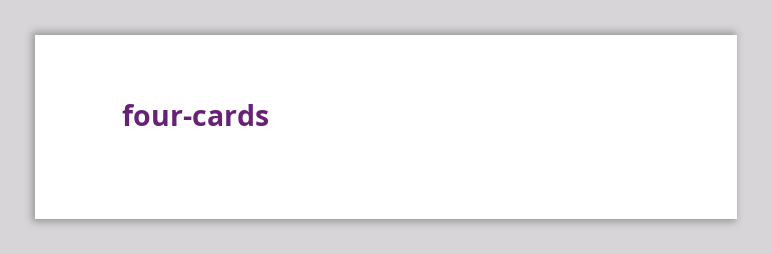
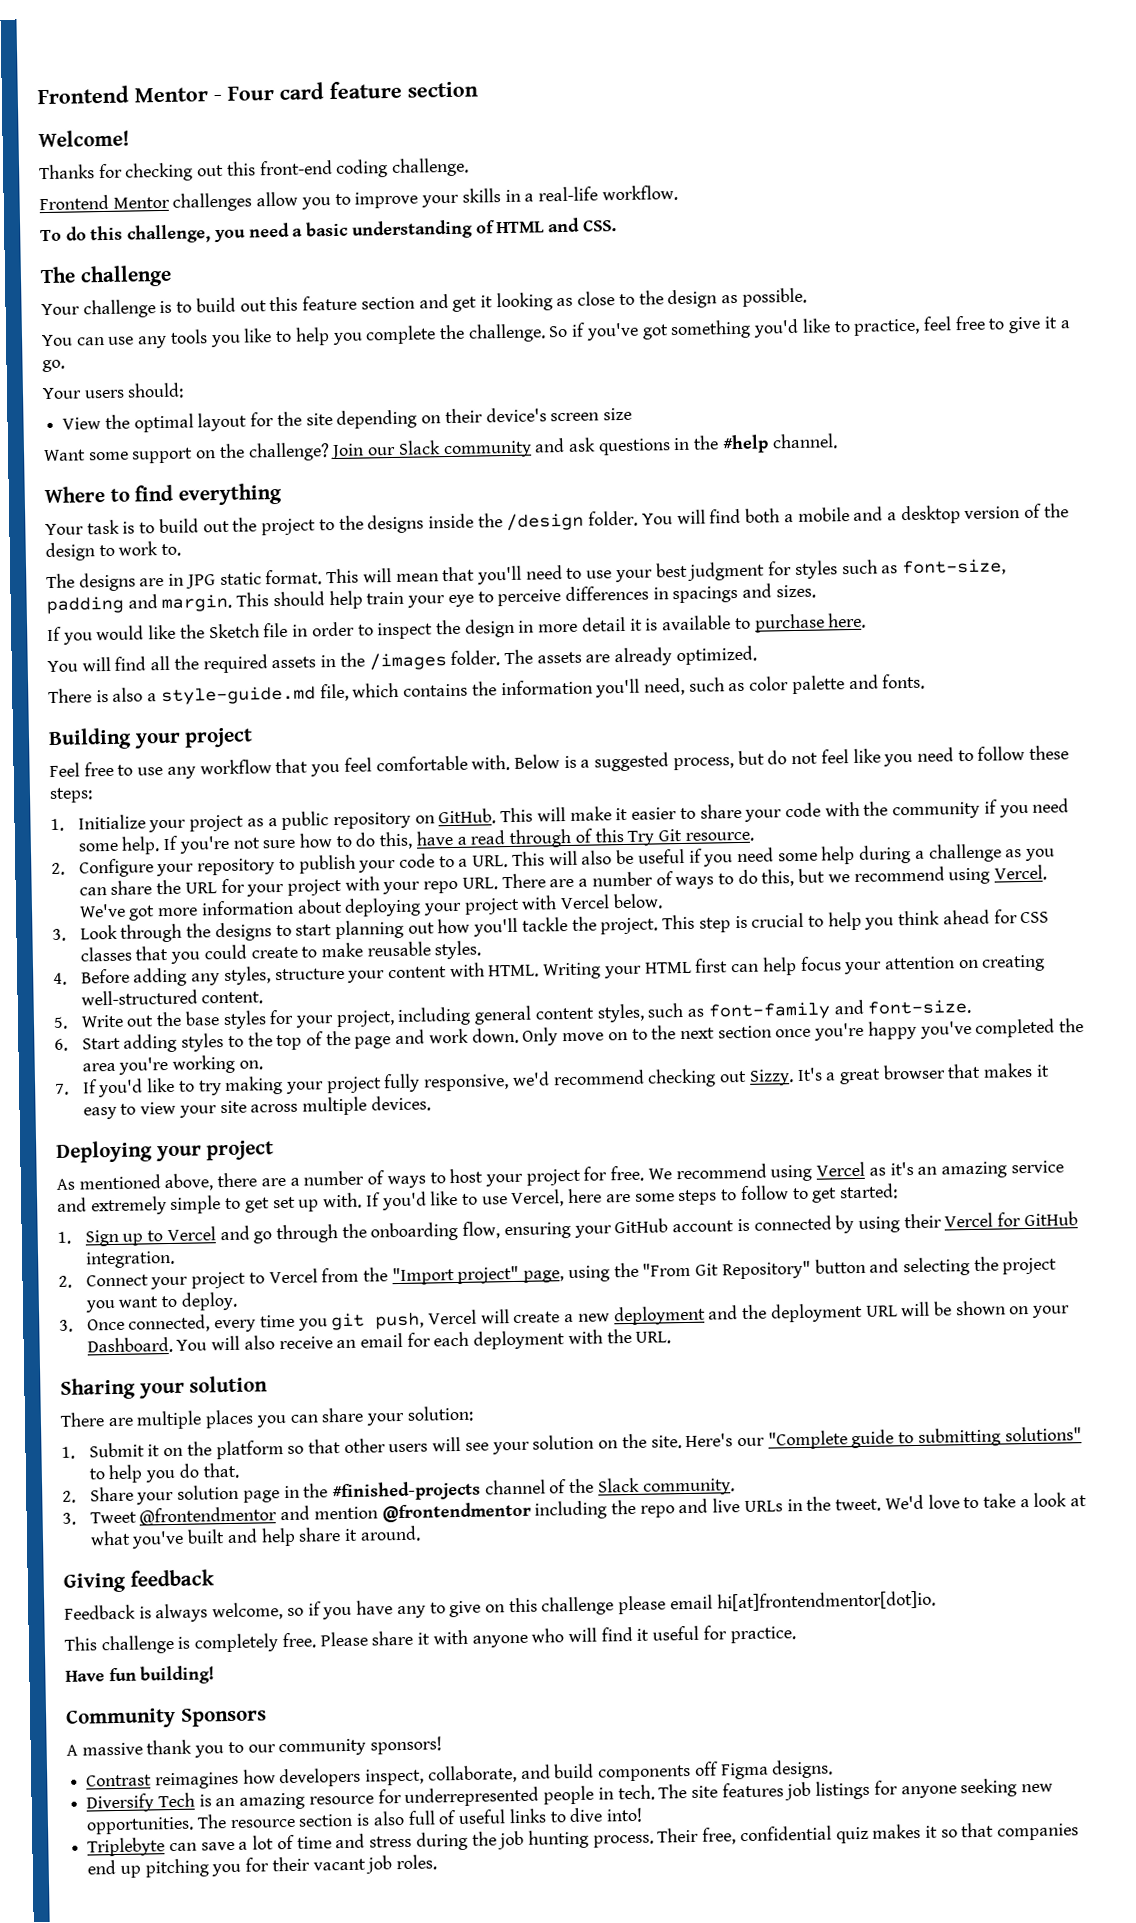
- four-cards
+ Frontend Mentor - Four card feature section
+ Welcome!
+ Thanks for checking out this front-end coding challenge.
+ Frontend Mentor challenges allow you to improve your skills in a real-life workflow.
+ To do this challenge, you need a basic understanding of HTML and CSS.
+ The challenge
+ Your challenge is to build out this feature section and get it looking as close to the design as possible.
+ You can use any tools you like to help you complete the challenge. So if you've got something you'd like to practice, feel free to give it a go.
+ Your users should:
+ View the optimal layout for the site depending on their device's screen size
+ Want some support on the challenge? Join our Slack community and ask questions in the #help channel.
+ Where to find everything
+ Your task is to build out the project to the designs inside the /design folder. You will find both a mobile and a desktop version of the design to work to.
+ The designs are in JPG static format. This will mean that you'll need to use your best judgment for styles such as font-size, padding and margin. This should help train your eye to perceive differences in spacings and sizes.
+ If you would like the Sketch file in order to inspect the design in more detail it is available to purchase here.
+ You will find all the required assets in the /images folder. The assets are already optimized.
+ There is also a style-guide.md file, which contains the information you'll need, such as color palette and fonts.
+ Building your project
+ Feel free to use any workflow that you feel comfortable with. Below is a suggested process, but do not feel like you need to follow these steps:
+ 1. Initialize your project as a public repository on GitHub. This will make it easier to share your code with the community if you need some help. If you're not sure how to do this, have a read through of this Try Git resource.
+ 2. Configure your repository to publish your code to a URL. This will also be useful if you need some help during a challenge as you can share the URL for your project with your repo URL. There are a number of ways to do this, but we recommend using Vercel. We've got more information about deploying your project with Vercel below.
+ 3. Look through the designs to start planning out how you'll tackle the project. This step is crucial to help you think ahead for CSS classes that you could create to make reusable styles.
+ 4. Before adding any styles, structure your content with HTML. Writing your HTML first can help focus your attention on creating well-structured content.
+ 5. Write out the base styles for your project, including general content styles, such as font-family and font-size.
+ 6. Start adding styles to the top of the page and work down. Only move on to the next section once you're happy you've completed the area you're working on.
+ 7. If you'd like to try making your project fully responsive, we'd recommend checking out Sizzy. It's a great browser that makes it easy to view your site across multiple devices.
+ Deploying your project
+ As mentioned above, there are a number of ways to host your project for free. We recommend using Vercel as it's an amazing service and extremely simple to get set up with. If you'd like to use Vercel, here are some steps to follow to get started:
+ 1. Sign up to Vercel and go through the onboarding flow, ensuring your GitHub account is connected by using their Vercel for GitHub integration.
+ 2. Connect your project to Vercel from the "Import project" page, using the "From Git Repository" button and selecting the project you want to deploy.
+ 3. Once connected, every time you git push, Vercel will create a new deployment and the deployment URL will be shown on your Dashboard. You will also receive an email for each deployment with the URL.
+ Sharing your solution
+ There are multiple places you can share your solution:
+ 1. Submit it on the platform so that other users will see your solution on the site. Here's our "Complete guide to submitting solutions" to help you do that.
+ 2. Share your solution page in the #finished-projects channel of the Slack community.
+ 3. Tweet @frontendmentor and mention @frontendmentor including the repo and live URLs in the tweet. We'd love to take a look at what you've built and help share it around.
+ Giving feedback
+ Feedback is always welcome, so if you have any to give on this challenge please email hi[at]frontendmentor[dot]io.
+ This challenge is completely free. Please share it with anyone who will find it useful for practice.
+ Have fun building!
+ Community Sponsors
+ A massive thank you to our community sponsors!
+ Contrast reimagines how developers inspect, collaborate, and build components off Figma designs.
+ Diversify Tech is an amazing resource for underrepresented people in tech. The site features job listings for anyone seeking new opportunities. The resource section is also full of useful links to dive into!
+ Triplebyte can save a lot of time and stress during the job hunting process. Their free, confidential quiz makes it so that companies end up pitching you for their vacant job roles.

